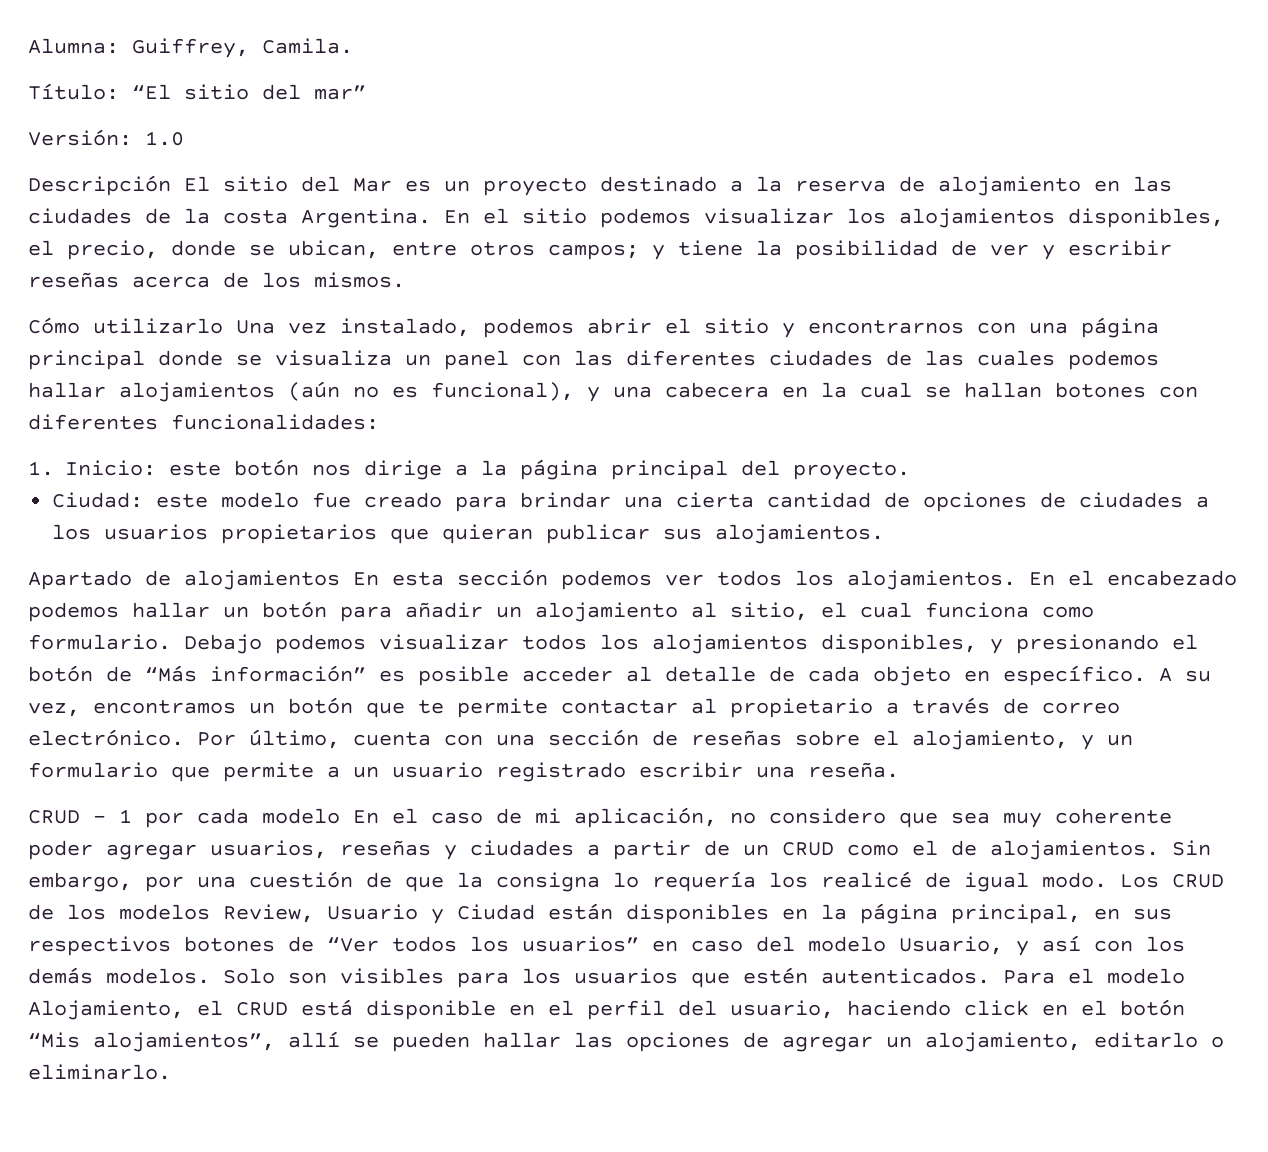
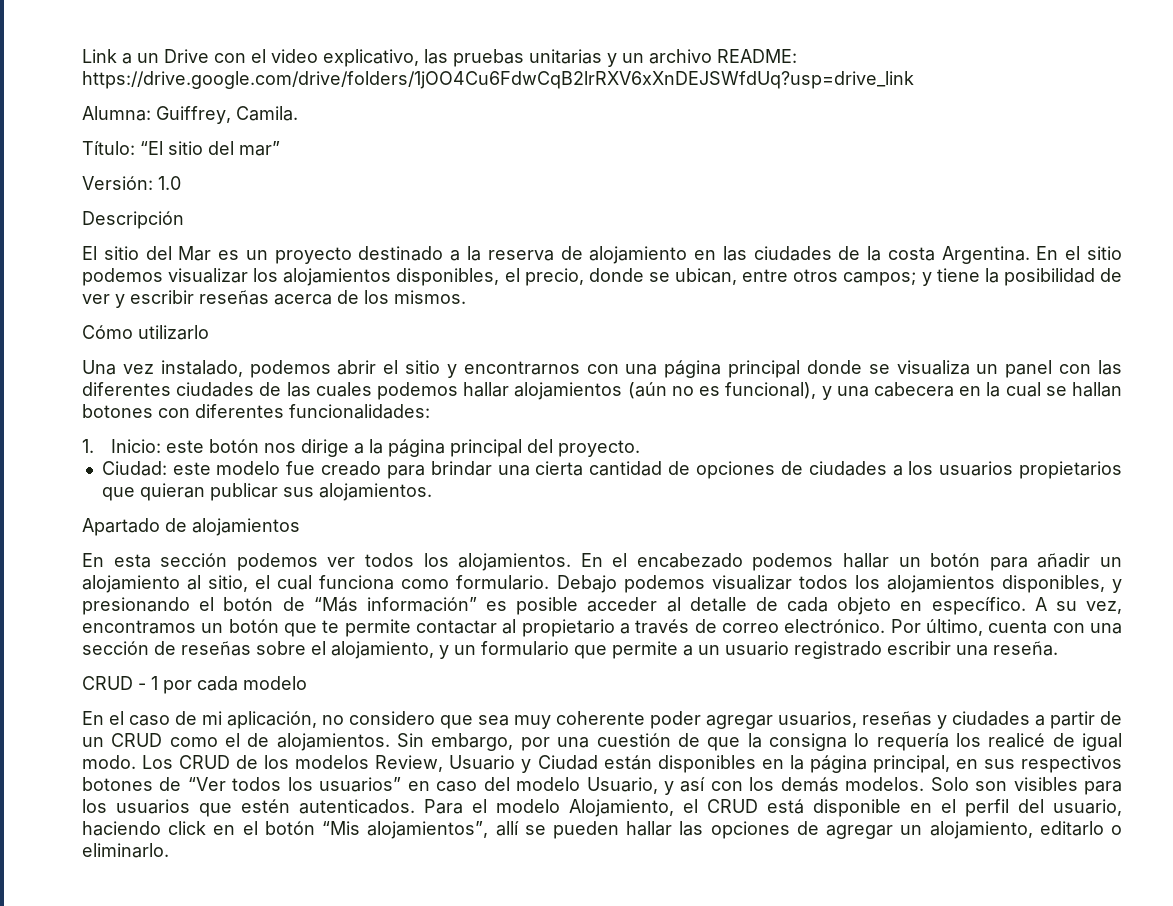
+ Link a un Drive con el video explicativo, las pruebas unitarias y un archivo README: https://drive.google.com/drive/folders/1jOO4Cu6FdwCqB2lrRXV6xXnDEJSWfdUq?usp=drive_link
- Descripción El sitio del Mar es un proyecto destinado a la reserva de alojamiento en las ciudades de la costa Argentina.
+ Descripción
+ El sitio del Mar es un proyecto destinado a la reserva de alojamiento en las ciudades de la costa Argentina.
- Cómo utilizarlo Una vez instalado, podemos abrir el sitio y encontrarnos con una página principal donde se visualiza un panel con las diferentes ciudades de las cuales podemos hallar alojamientos (aún no es funcional), y una cabecera en la cual se hallan botones con diferentes funcionalidades:
+ Cómo utilizarlo
+ Una vez instalado, podemos abrir el sitio y encontrarnos con una página principal donde se visualiza un panel con las diferentes ciudades de las cuales podemos hallar alojamientos (aún no es funcional), y una cabecera en la cual se hallan botones con diferentes funcionalidades:
- Apartado de alojamientos En esta sección podemos ver todos los alojamientos.
+ Apartado de alojamientos
+ En esta sección podemos ver todos los alojamientos.
- CRUD - 1 por cada modelo En el caso de mi aplicación, no considero que sea muy coherente poder agregar usuarios, reseñas y ciudades a partir de un CRUD como el de alojamientos.
+ CRUD - 1 por cada modelo
+ En el caso de mi aplicación, no considero que sea muy coherente poder agregar usuarios, reseñas y ciudades a partir de un CRUD como el de alojamientos.

